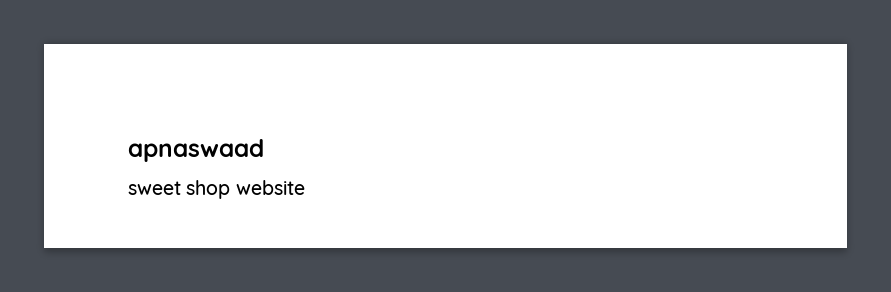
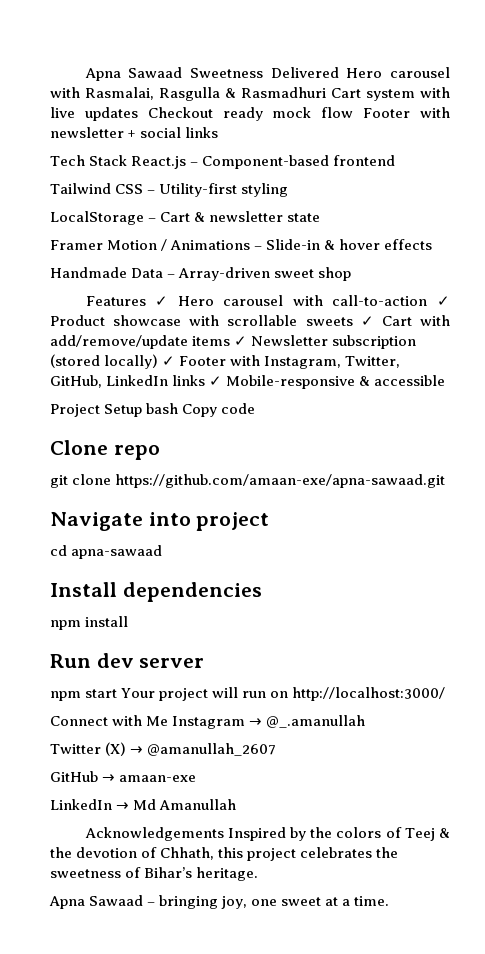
- apnaswaad
- sweet shop website
+ Apna Sawaad Sweetness Delivered Hero carousel with Rasmalai, Rasgulla & Rasmadhuri Cart system with live updates Checkout ready mock flow Footer with newsletter + social links
+ Tech Stack React.js – Component-based frontend
+ Tailwind CSS – Utility-first styling
+ LocalStorage – Cart & newsletter state
+ Framer Motion / Animations – Slide-in & hover effects
+ Handmade Data – Array-driven sweet shop
+ Features ✓ Hero carousel with call-to-action ✓ Product showcase with scrollable sweets ✓ Cart with add/remove/update items ✓ Newsletter subscription (stored locally) ✓ Footer with Instagram, Twitter, GitHub, LinkedIn links ✓ Mobile-responsive & accessible
+ Project Setup bash Copy code
+ Clone repo
+ git clone https://github.com/amaan-exe/apna-sawaad.git
+ Navigate into project
+ cd apna-sawaad
+ Install dependencies
+ npm install
+ Run dev server
+ npm start Your project will run on http://localhost:3000/
+ Connect with Me Instagram → @_.amanullah
+ Twitter (X) → @amanullah_2607
+ GitHub → amaan-exe
+ LinkedIn → Md Amanullah
+ Acknowledgements Inspired by the colors of Teej & the devotion of Chhath, this project celebrates the sweetness of Bihar’s heritage.
+ Apna Sawaad – bringing joy, one sweet at a time.

